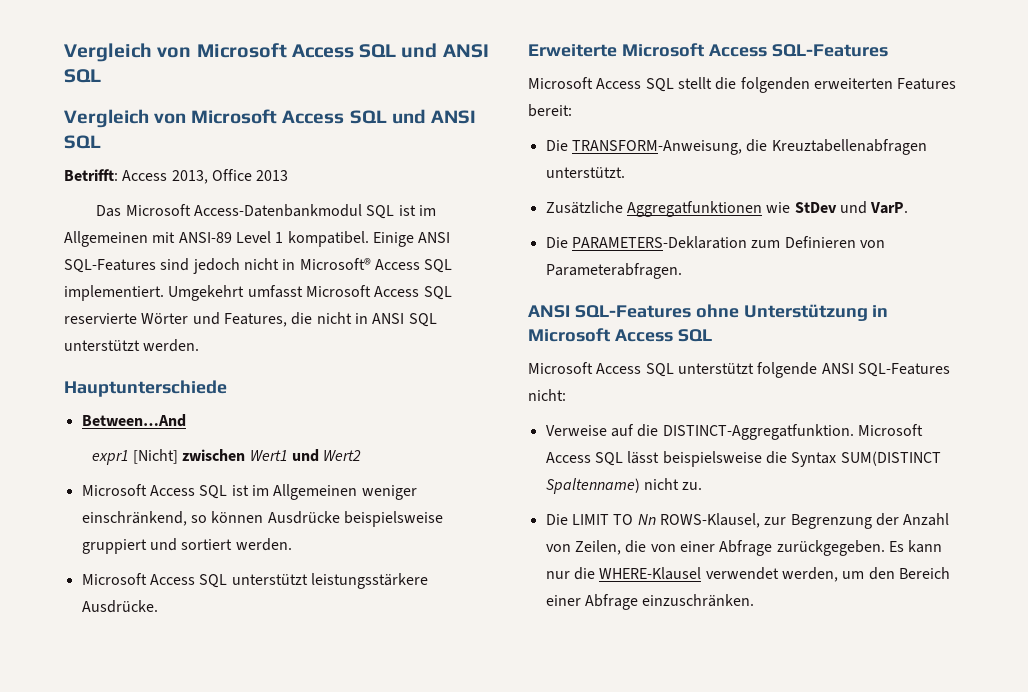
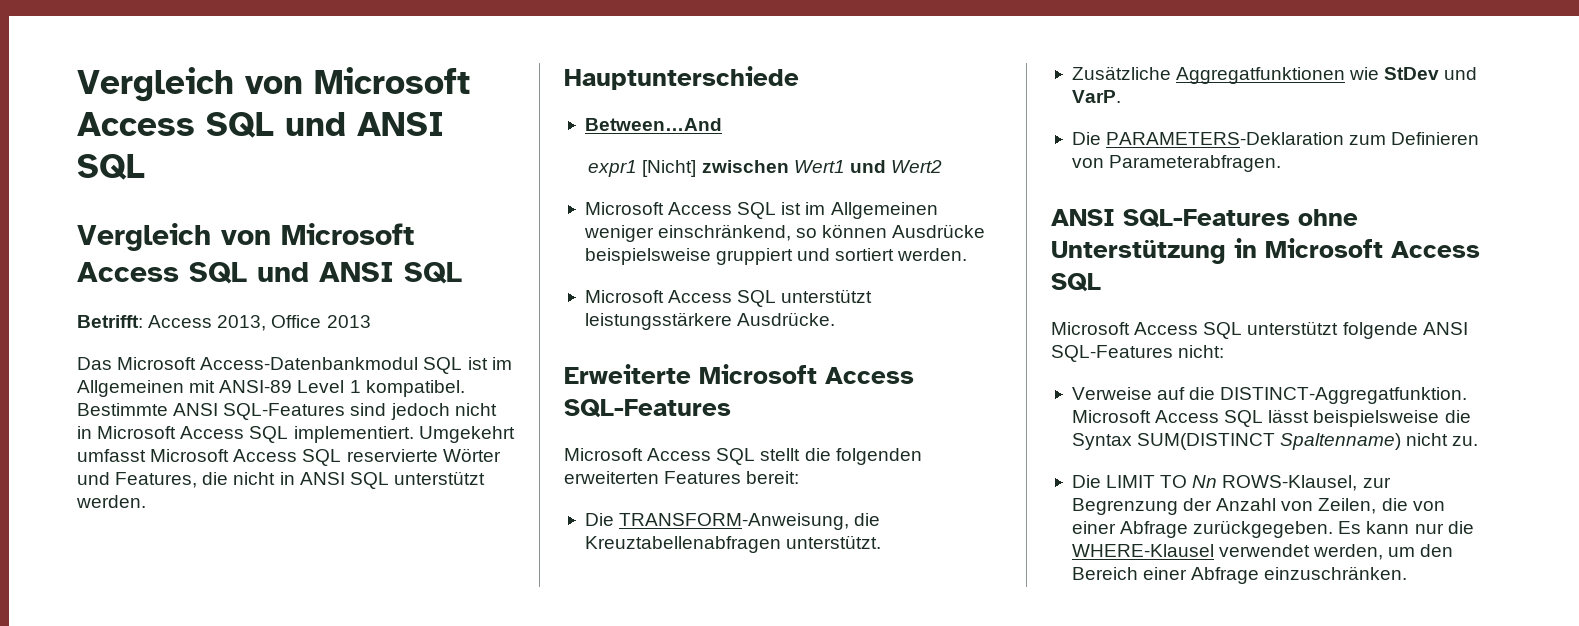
- Einige ANSI SQL-Features sind jedoch nicht in Microsoft® Access SQL implementiert.
+ Bestimmte ANSI SQL-Features sind jedoch nicht in Microsoft Access SQL implementiert.

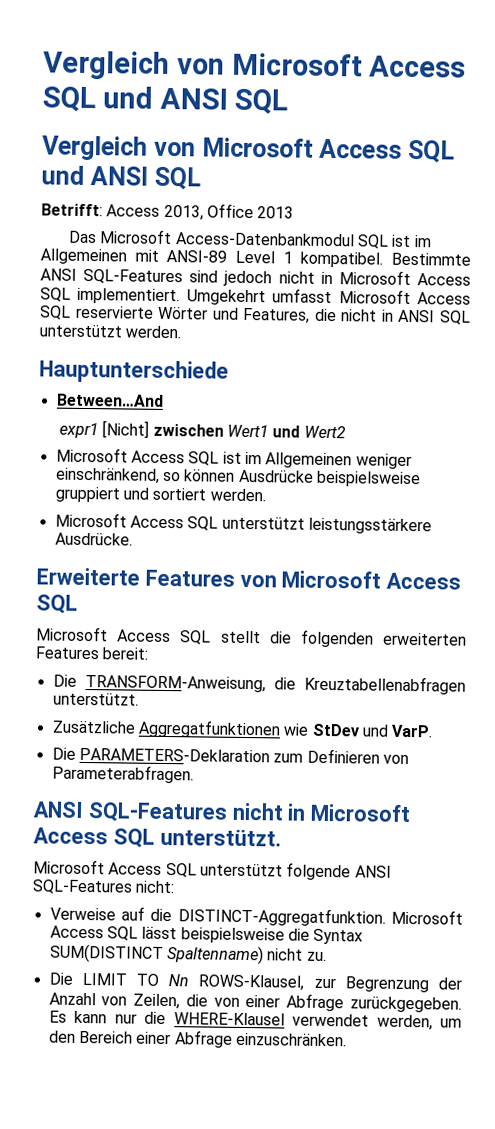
- Erweiterte Microsoft Access SQL-Features
+ Erweiterte Features von Microsoft Access SQL
- ANSI SQL-Features ohne Unterstützung in Microsoft Access SQL
+ ANSI SQL-Features nicht in Microsoft Access SQL unterstützt.

